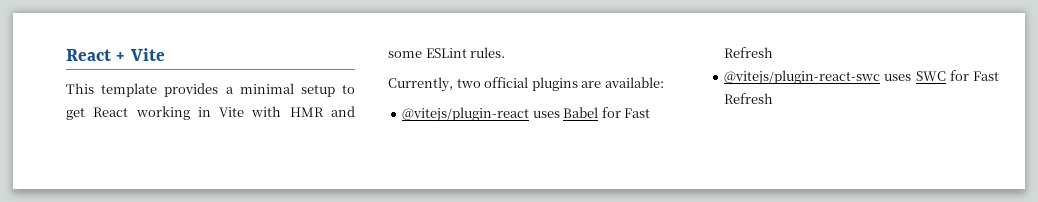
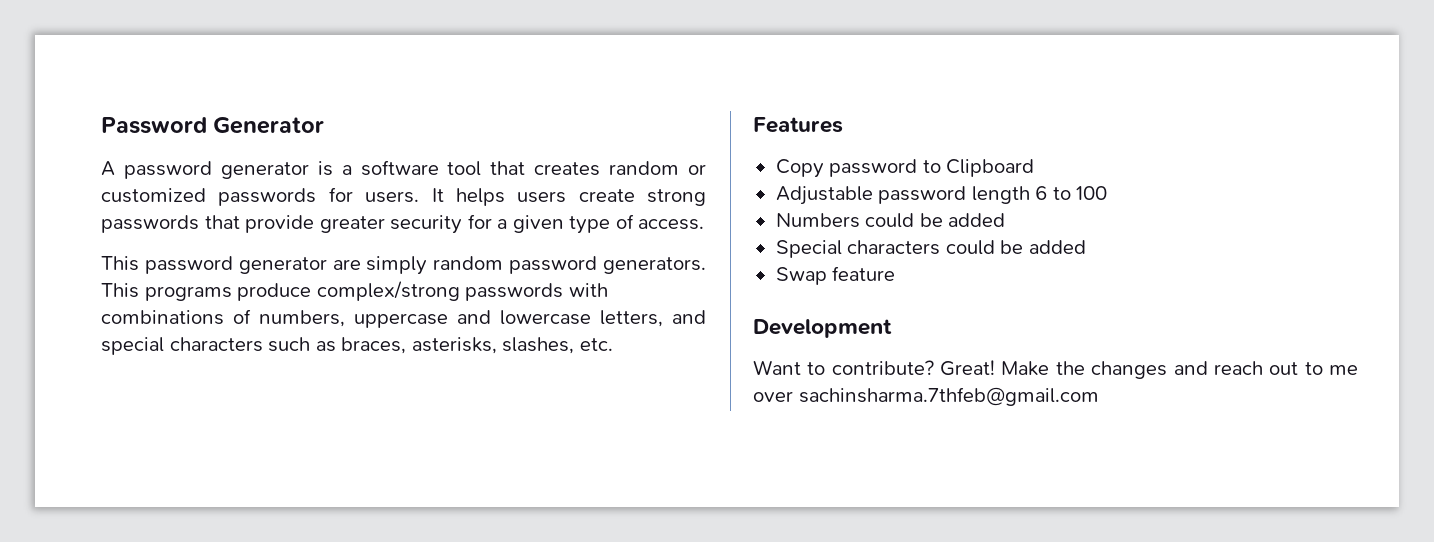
- React + Vite
- This template provides a minimal setup to get React working in Vite with HMR and some ESLint rules.
- Currently, two official plugins are available:
- @vitejs/plugin-react uses Babel for Fast Refresh
- @vitejs/plugin-react-swc uses SWC for Fast Refresh
+ Password Generator
+ A password generator is a software tool that creates random or customized passwords for users. It helps users create strong passwords that provide greater security for a given type of access.
+ This password generator are simply random password generators. This programs produce complex/strong passwords with combinations of numbers, uppercase and lowercase letters, and special characters such as braces, asterisks, slashes, etc.
+ Features
+ Copy password to Clipboard
+ Adjustable password length 6 to 100
+ Numbers could be added
+ Special characters could be added
+ Swap feature
+ Development
+ Want to contribute? Great! Make the changes and reach out to me over sachinsharma.7thfeb@gmail.com

